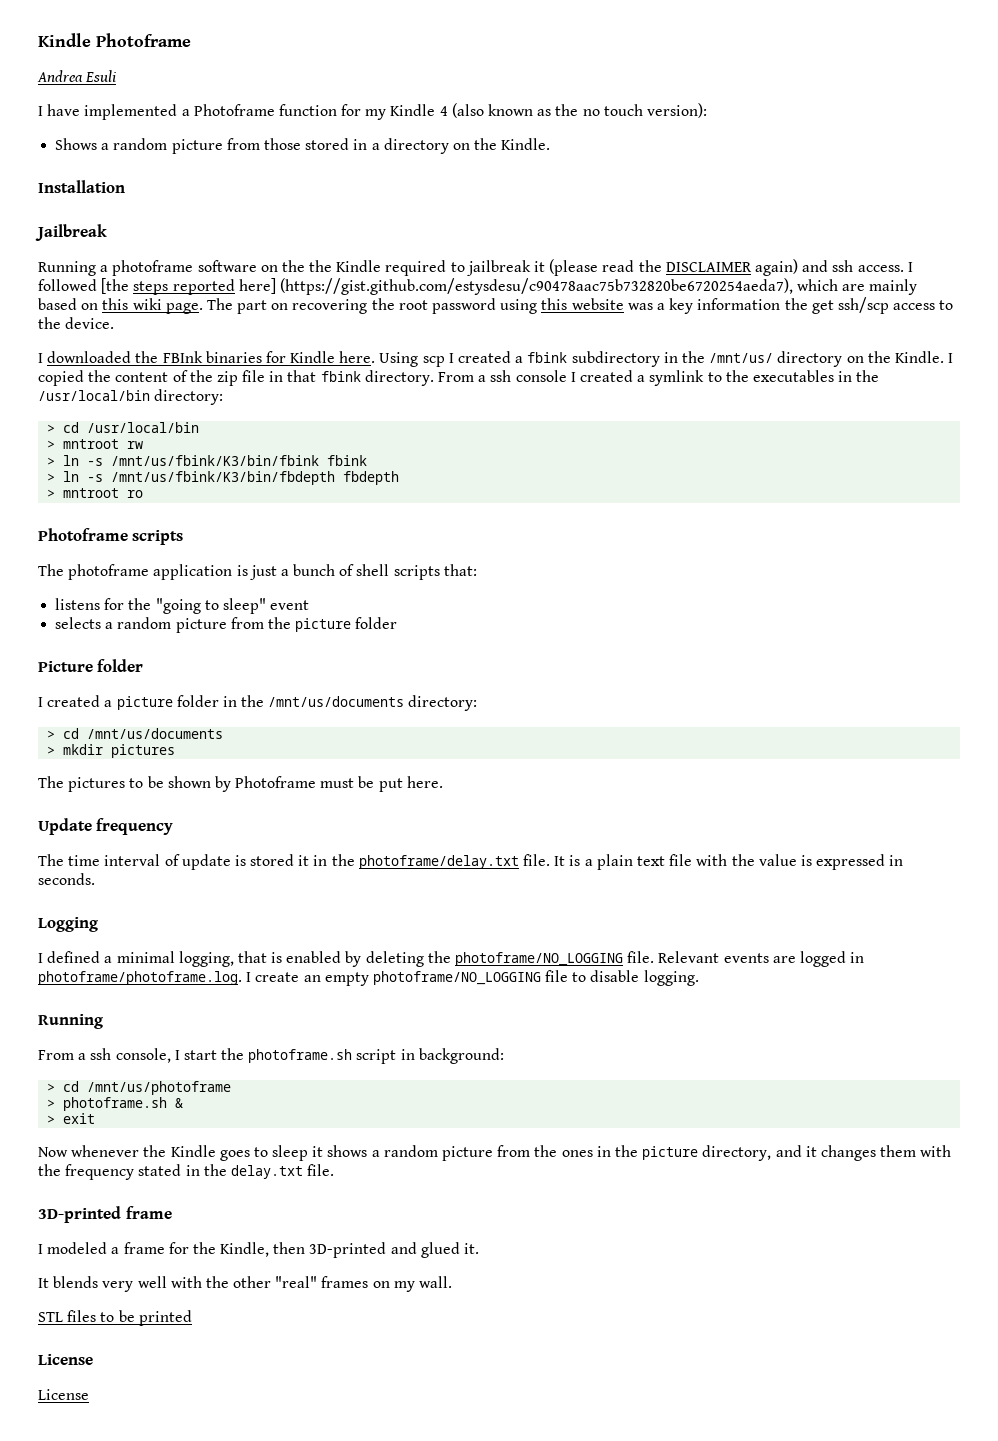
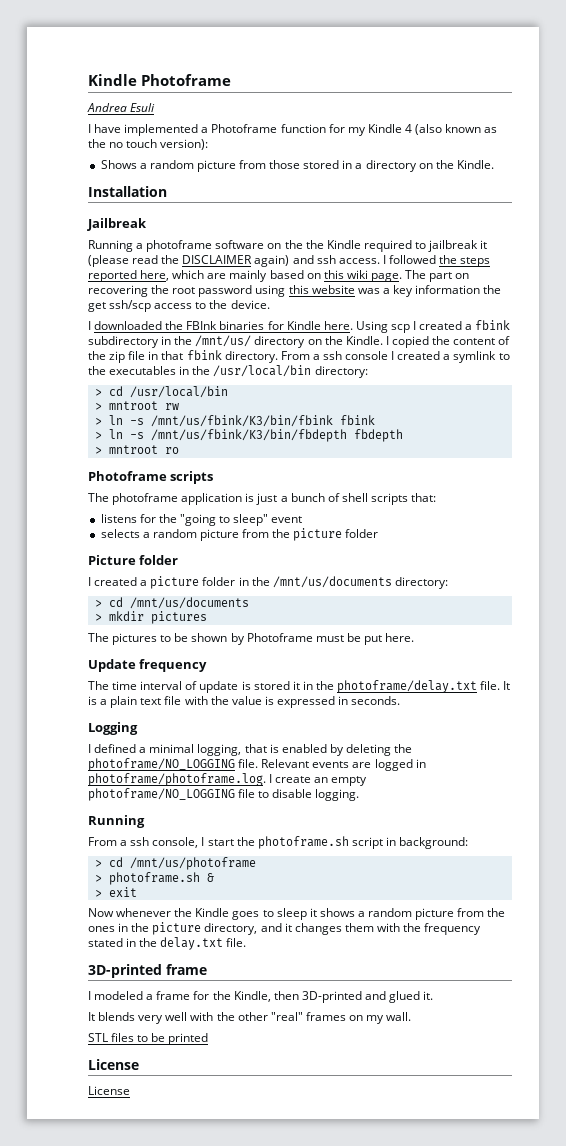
- I followed [the steps reported here] (https://gist.github.com/estysdesu/c90478aac75b732820be6720254aeda7), which are mainly based on this wiki page.
+ I followed the steps reported here, which are mainly based on this wiki page.

